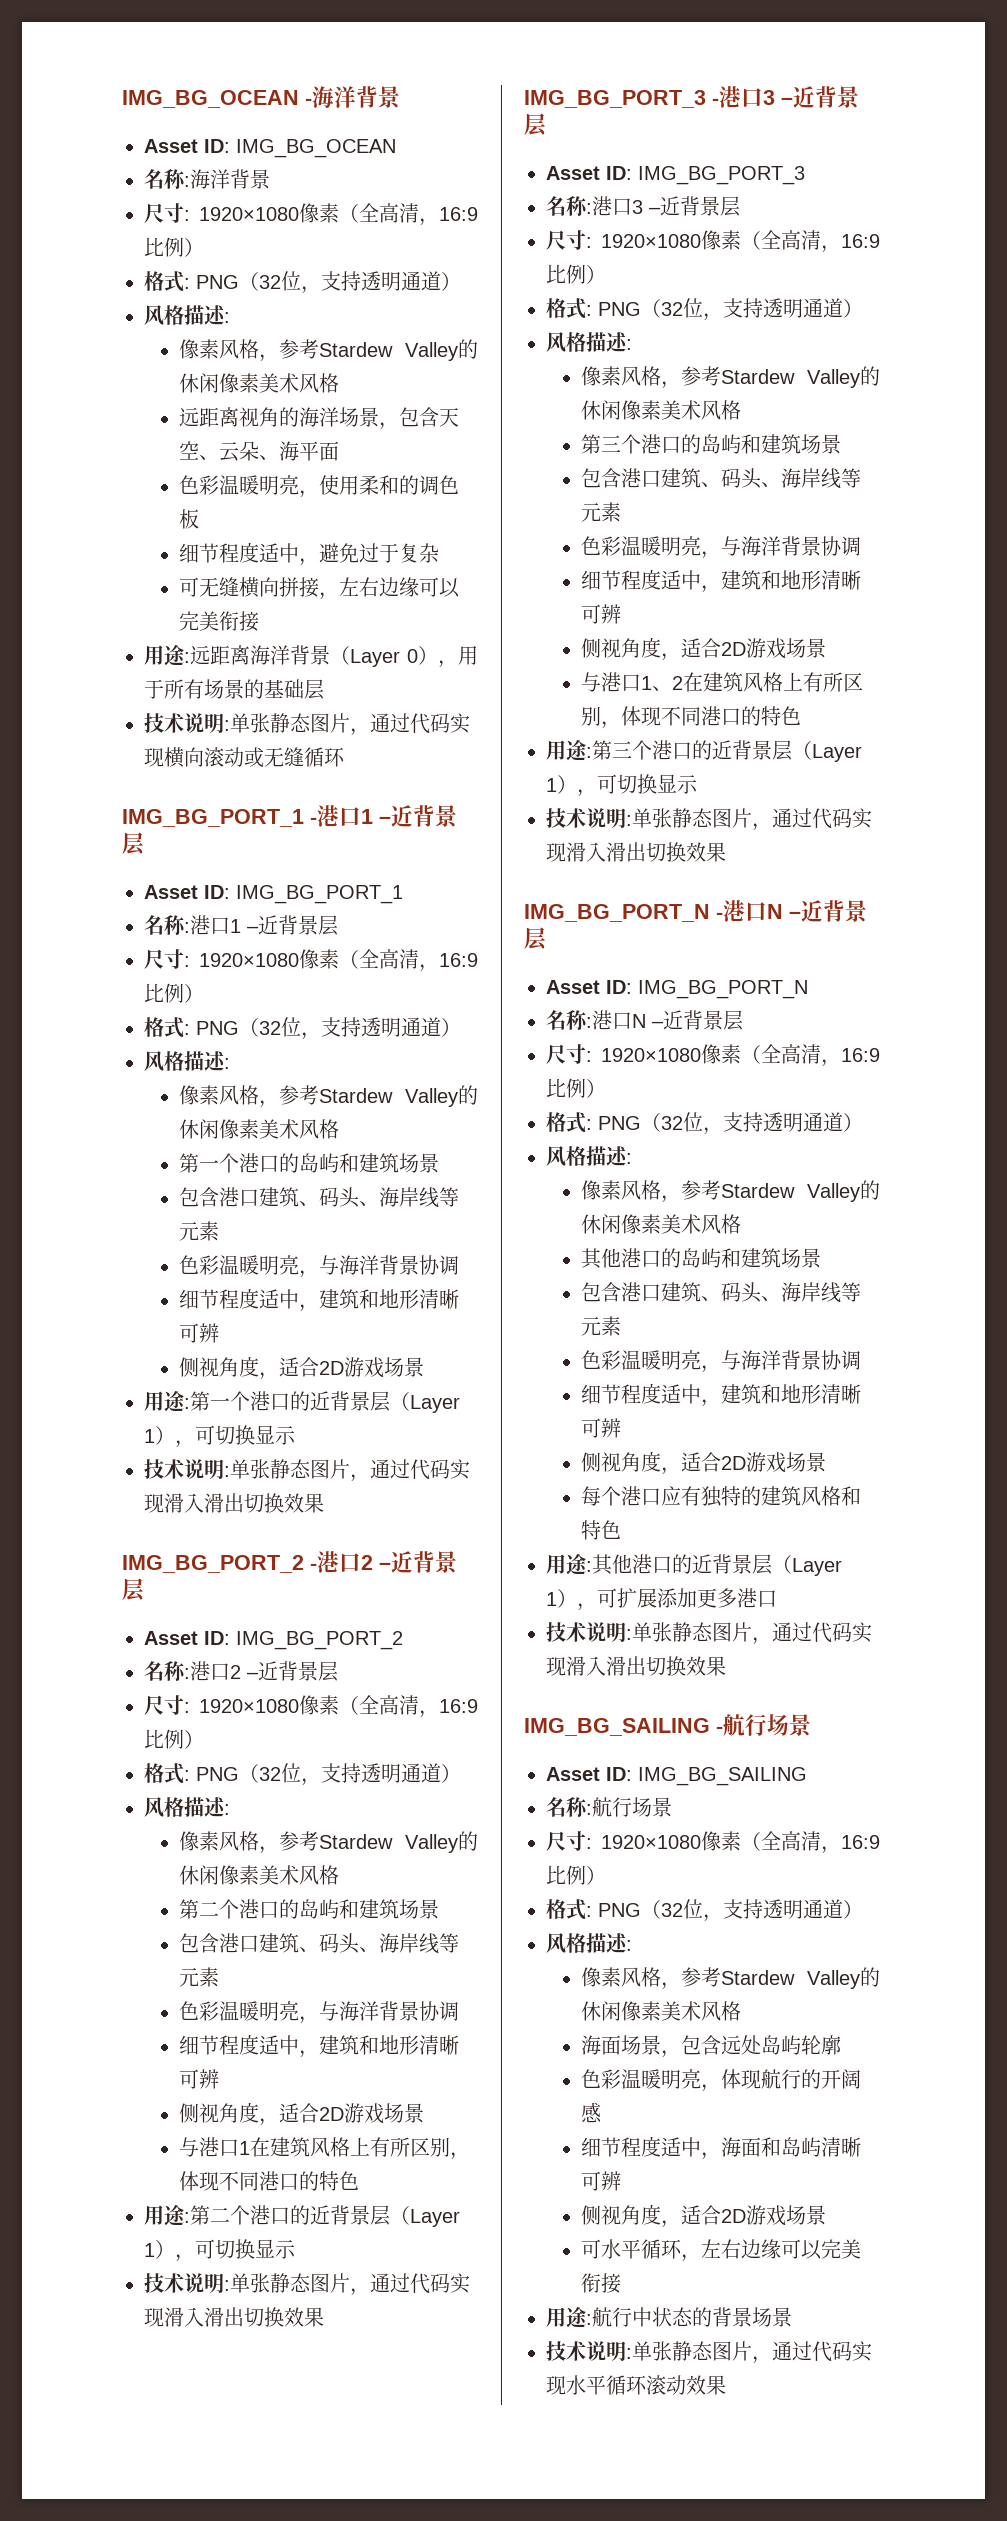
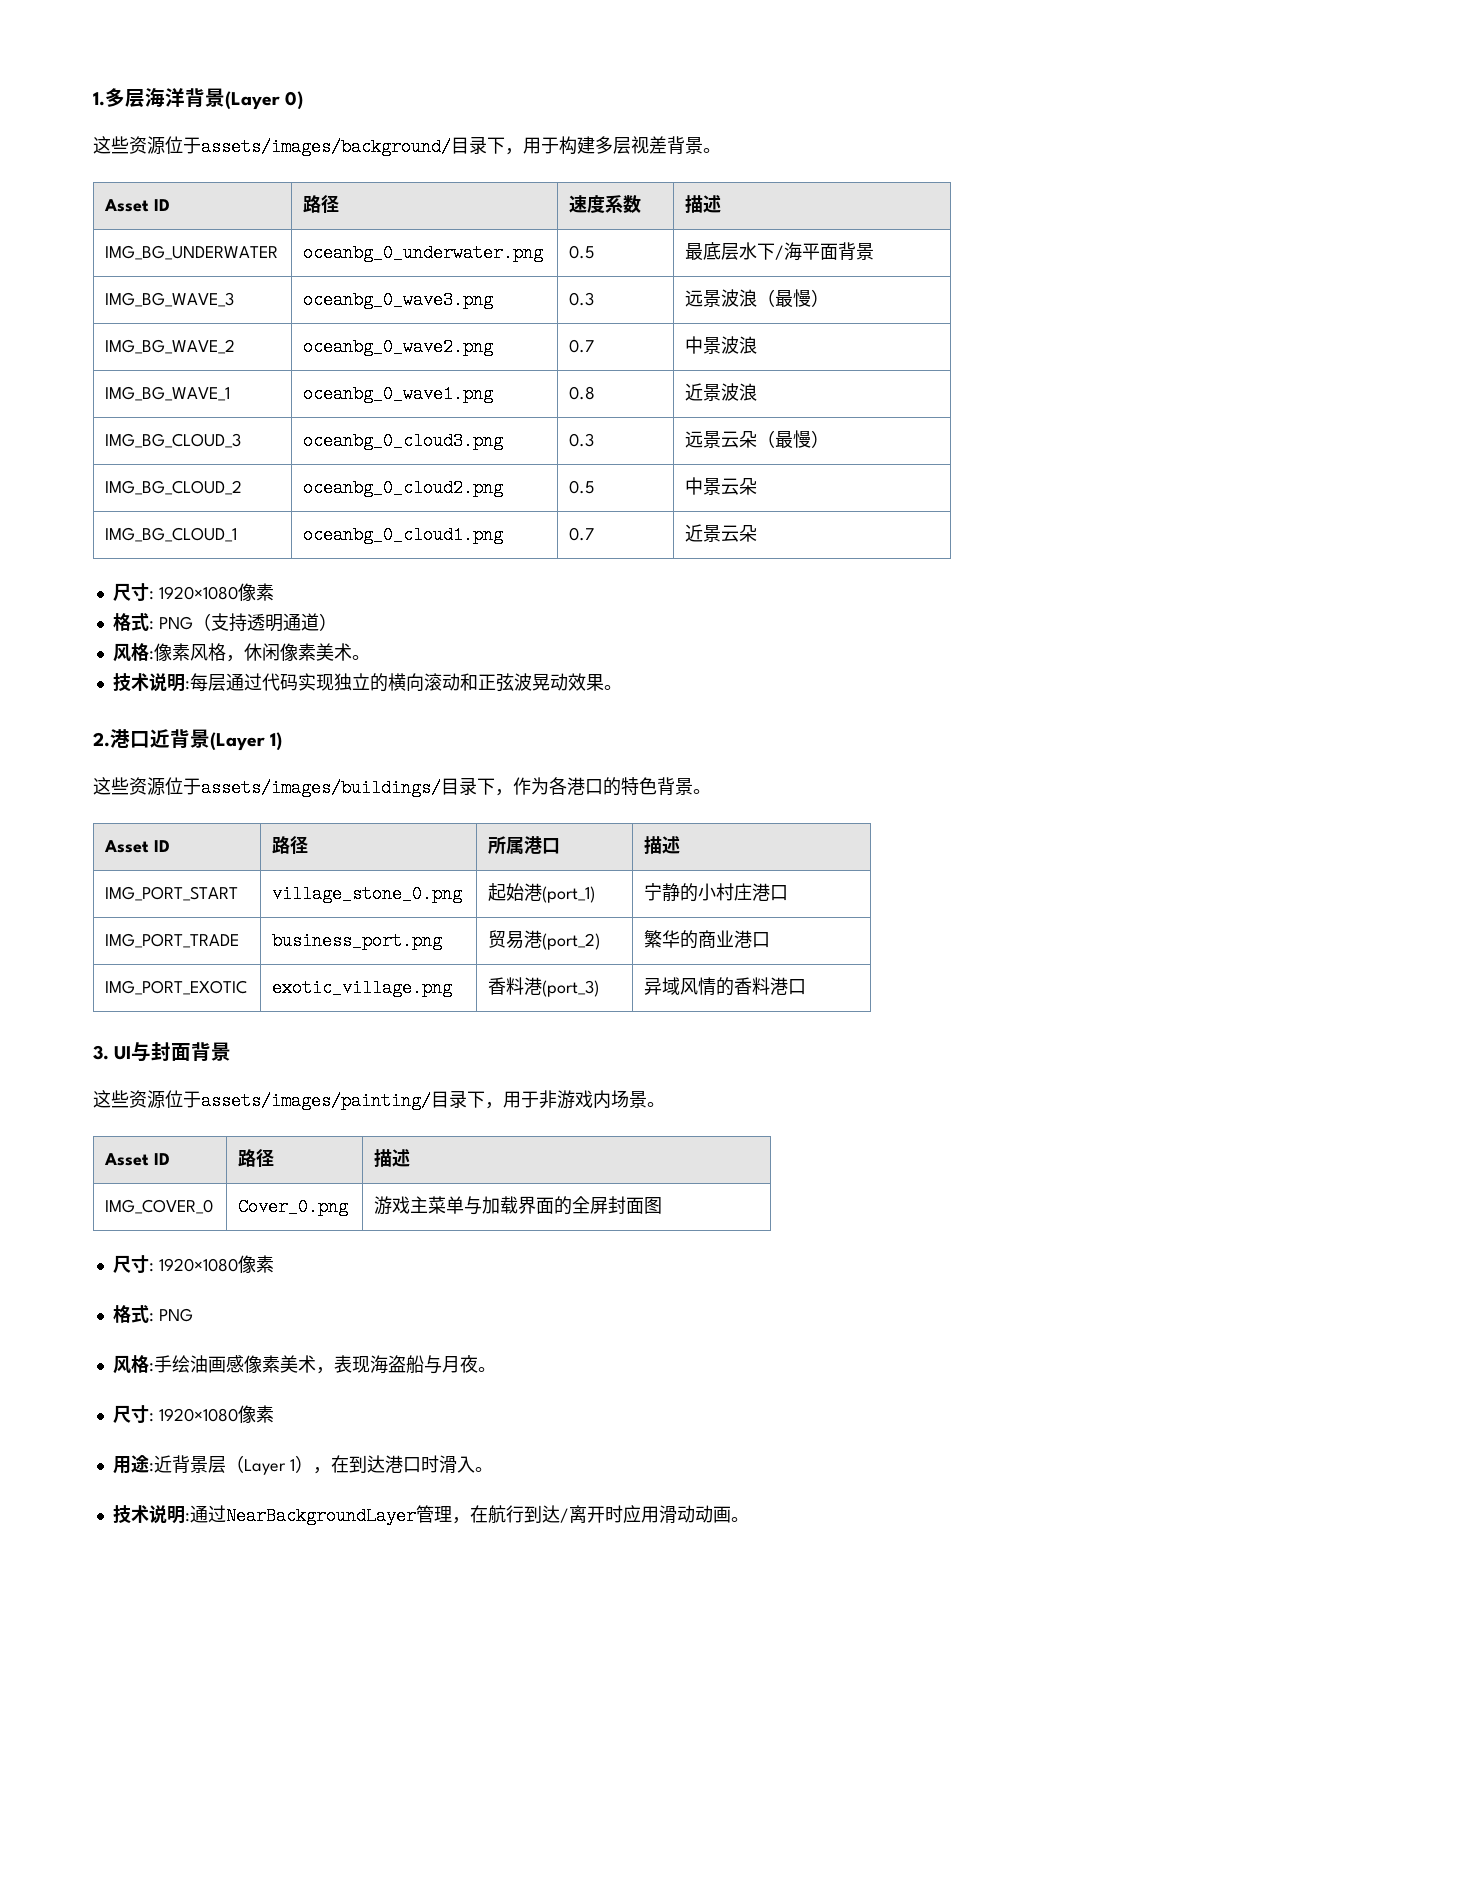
- IMG_BG_OCEAN -海洋背景
- Asset ID: IMG_BG_OCEAN
- 名称:海洋背景
- 尺寸: 1920×1080像素（全高清，16:9比例）
- 格式: PNG（32位，支持透明通道）
- 风格描述:
- 像素风格，参考Stardew Valley的休闲像素美术风格
- 远距离视角的海洋场景，包含天空、云朵、海平面
- 色彩温暖明亮，使用柔和的调色板
- 细节程度适中，避免过于复杂
- 可无缝横向拼接，左右边缘可以完美衔接
- 用途:远距离海洋背景（Layer 0），用于所有场景的基础层
- 技术说明:单张静态图片，通过代码实现横向滚动或无缝循环
- IMG_BG_PORT_1 -港口1 –近背景层
- Asset ID: IMG_BG_PORT_1
- 名称:港口1 –近背景层
- 尺寸: 1920×1080像素（全高清，16:9比例）
- 格式: PNG（32位，支持透明通道）
- 风格描述:
- 像素风格，参考Stardew Valley的休闲像素美术风格
- 第一个港口的岛屿和建筑场景
- 包含港口建筑、码头、海岸线等元素
- 色彩温暖明亮，与海洋背景协调
- 细节程度适中，建筑和地形清晰可辨
- 侧视角度，适合2D游戏场景
- 用途:第一个港口的近背景层（Layer 1），可切换显示
- 技术说明:单张静态图片，通过代码实现滑入滑出切换效果
- IMG_BG_PORT_2 -港口2 –近背景层
- Asset ID: IMG_BG_PORT_2
- 名称:港口2 –近背景层
- 尺寸: 1920×1080像素（全高清，16:9比例）
- 格式: PNG（32位，支持透明通道）
- 风格描述:
- 像素风格，参考Stardew Valley的休闲像素美术风格
- 第二个港口的岛屿和建筑场景
- 包含港口建筑、码头、海岸线等元素
- 色彩温暖明亮，与海洋背景协调
- 细节程度适中，建筑和地形清晰可辨
- 侧视角度，适合2D游戏场景
- 与港口1在建筑风格上有所区别，体现不同港口的特色
- 用途:第二个港口的近背景层（Layer 1），可切换显示
- 技术说明:单张静态图片，通过代码实现滑入滑出切换效果
- IMG_BG_PORT_3 -港口3 –近背景层
- Asset ID: IMG_BG_PORT_3
- 名称:港口3 –近背景层
- 尺寸: 1920×1080像素（全高清，16:9比例）
- 格式: PNG（32位，支持透明通道）
- 风格描述:
- 像素风格，参考Stardew Valley的休闲像素美术风格
- 第三个港口的岛屿和建筑场景
- 包含港口建筑、码头、海岸线等元素
- 色彩温暖明亮，与海洋背景协调
- 细节程度适中，建筑和地形清晰可辨
- 侧视角度，适合2D游戏场景
- 与港口1、2在建筑风格上有所区别，体现不同港口的特色
- 用途:第三个港口的近背景层（Layer 1），可切换显示
- 技术说明:单张静态图片，通过代码实现滑入滑出切换效果
- IMG_BG_PORT_N -港口N –近背景层
- Asset ID: IMG_BG_PORT_N
- 名称:港口N –近背景层
- 尺寸: 1920×1080像素（全高清，16:9比例）
- 格式: PNG（32位，支持透明通道）
- 风格描述:
- 像素风格，参考Stardew Valley的休闲像素美术风格
- 其他港口的岛屿和建筑场景
- 包含港口建筑、码头、海岸线等元素
- 色彩温暖明亮，与海洋背景协调
- 细节程度适中，建筑和地形清晰可辨
- 侧视角度，适合2D游戏场景
- 每个港口应有独特的建筑风格和特色
- 用途:其他港口的近背景层（Layer 1），可扩展添加更多港口
- 技术说明:单张静态图片，通过代码实现滑入滑出切换效果
- IMG_BG_SAILING -航行场景
- Asset ID: IMG_BG_SAILING
- 名称:航行场景
- 尺寸: 1920×1080像素（全高清，16:9比例）
- 格式: PNG（32位，支持透明通道）
- 风格描述:
- 像素风格，参考Stardew Valley的休闲像素美术风格
- 海面场景，包含远处岛屿轮廓
- 色彩温暖明亮，体现航行的开阔感
- 细节程度适中，海面和岛屿清晰可辨
- 侧视角度，适合2D游戏场景
- 可水平循环，左右边缘可以完美衔接
- 用途:航行中状态的背景场景
- 技术说明:单张静态图片，通过代码实现水平循环滚动效果
+ 1.多层海洋背景(Layer 0)
+ 这些资源位于assets/images/background/目录下，用于构建多层视差背景。
+ Asset ID | 路径 | 速度系数 | 描述
+ IMG_BG_UNDERWATER | oceanbg_0_underwater.png | 0.5 | 最底层水下/海平面背景
+ IMG_BG_WAVE_3 | oceanbg_0_wave3.png | 0.3 | 远景波浪（最慢）
+ IMG_BG_WAVE_2 | oceanbg_0_wave2.png | 0.7 | 中景波浪
+ IMG_BG_WAVE_1 | oceanbg_0_wave1.png | 0.8 | 近景波浪
+ IMG_BG_CLOUD_3 | oceanbg_0_cloud3.png | 0.3 | 远景云朵（最慢）
+ IMG_BG_CLOUD_2 | oceanbg_0_cloud2.png | 0.5 | 中景云朵
+ IMG_BG_CLOUD_1 | oceanbg_0_cloud1.png | 0.7 | 近景云朵
+ 尺寸: 1920×1080像素
+ 格式: PNG（支持透明通道）
+ 风格:像素风格，休闲像素美术。
+ 技术说明:每层通过代码实现独立的横向滚动和正弦波晃动效果。
+ 2.港口近背景(Layer 1)
+ 这些资源位于assets/images/buildings/目录下，作为各港口的特色背景。
+ Asset ID | 路径 | 所属港口 | 描述
+ IMG_PORT_START | village_stone_0.png | 起始港(port_1) | 宁静的小村庄港口
+ IMG_PORT_TRADE | business_port.png | 贸易港(port_2) | 繁华的商业港口
+ IMG_PORT_EXOTIC | exotic_village.png | 香料港(port_3) | 异域风情的香料港口
+ 3. UI与封面背景
+ 这些资源位于assets/images/painting/目录下，用于非游戏内场景。
+ Asset ID | 路径 | 描述
+ IMG_COVER_0 | Cover_0.png | 游戏主菜单与加载界面的全屏封面图
+ 尺寸: 1920×1080像素
+ 格式: PNG
+ 风格:手绘油画感像素美术，表现海盗船与月夜。
+ 尺寸: 1920×1080像素
+ 用途:近背景层（Layer 1），在到达港口时滑入。
+ 技术说明:通过NearBackgroundLayer管理，在航行到达/离开时应用滑动动画。

